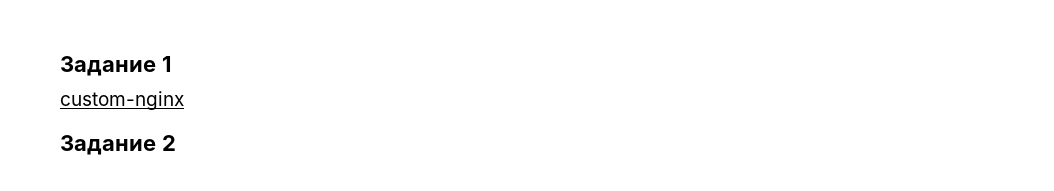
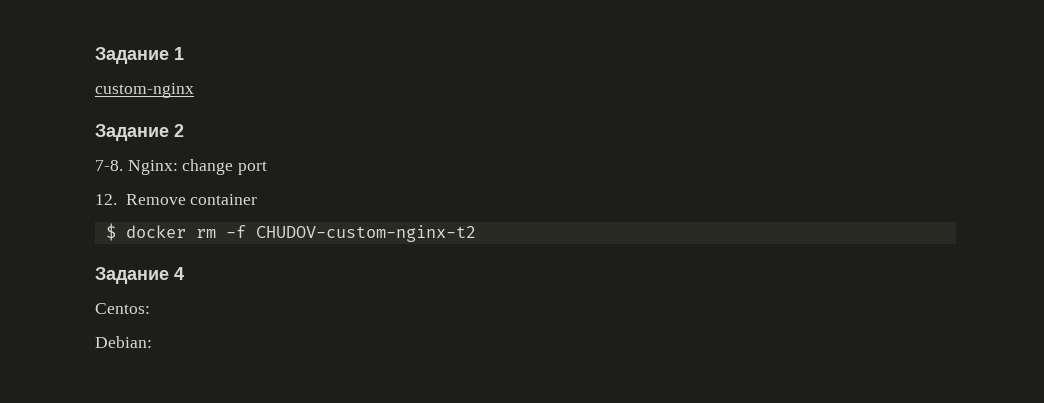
+ 7-8. Nginx: change port
+ 12. Remove container
+ $ docker rm -f CHUDOV-custom-nginx-t2
+ Задание 4
+ Centos:
+ Debian:

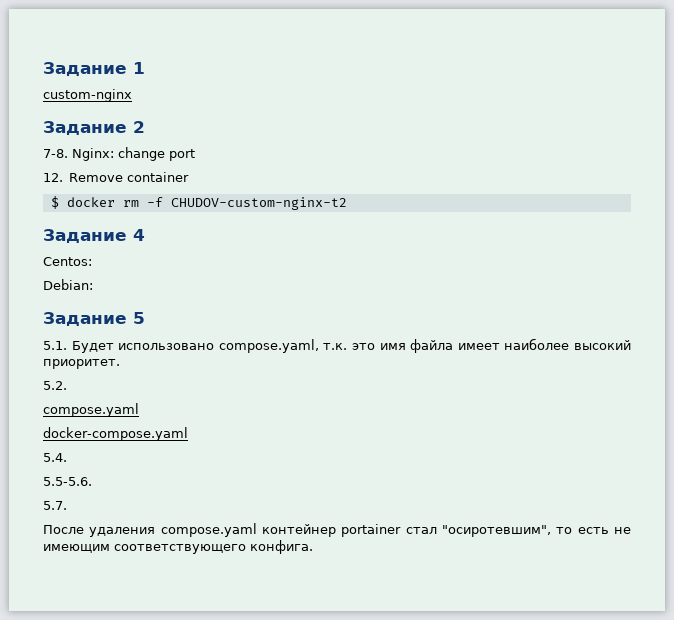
+ Задание 5
+ 5.1. Будет использовано compose.yaml, т.к. это имя файла имеет наиболее высокий приоритет.
+ 5.2.
+ compose.yaml
+ docker-compose.yaml
+ 5.4.
+ 5.5-5.6.
+ 5.7.
+ После удаления compose.yaml контейнер portainer стал "осиротевшим", то есть не имеющим соответствующего конфига.

